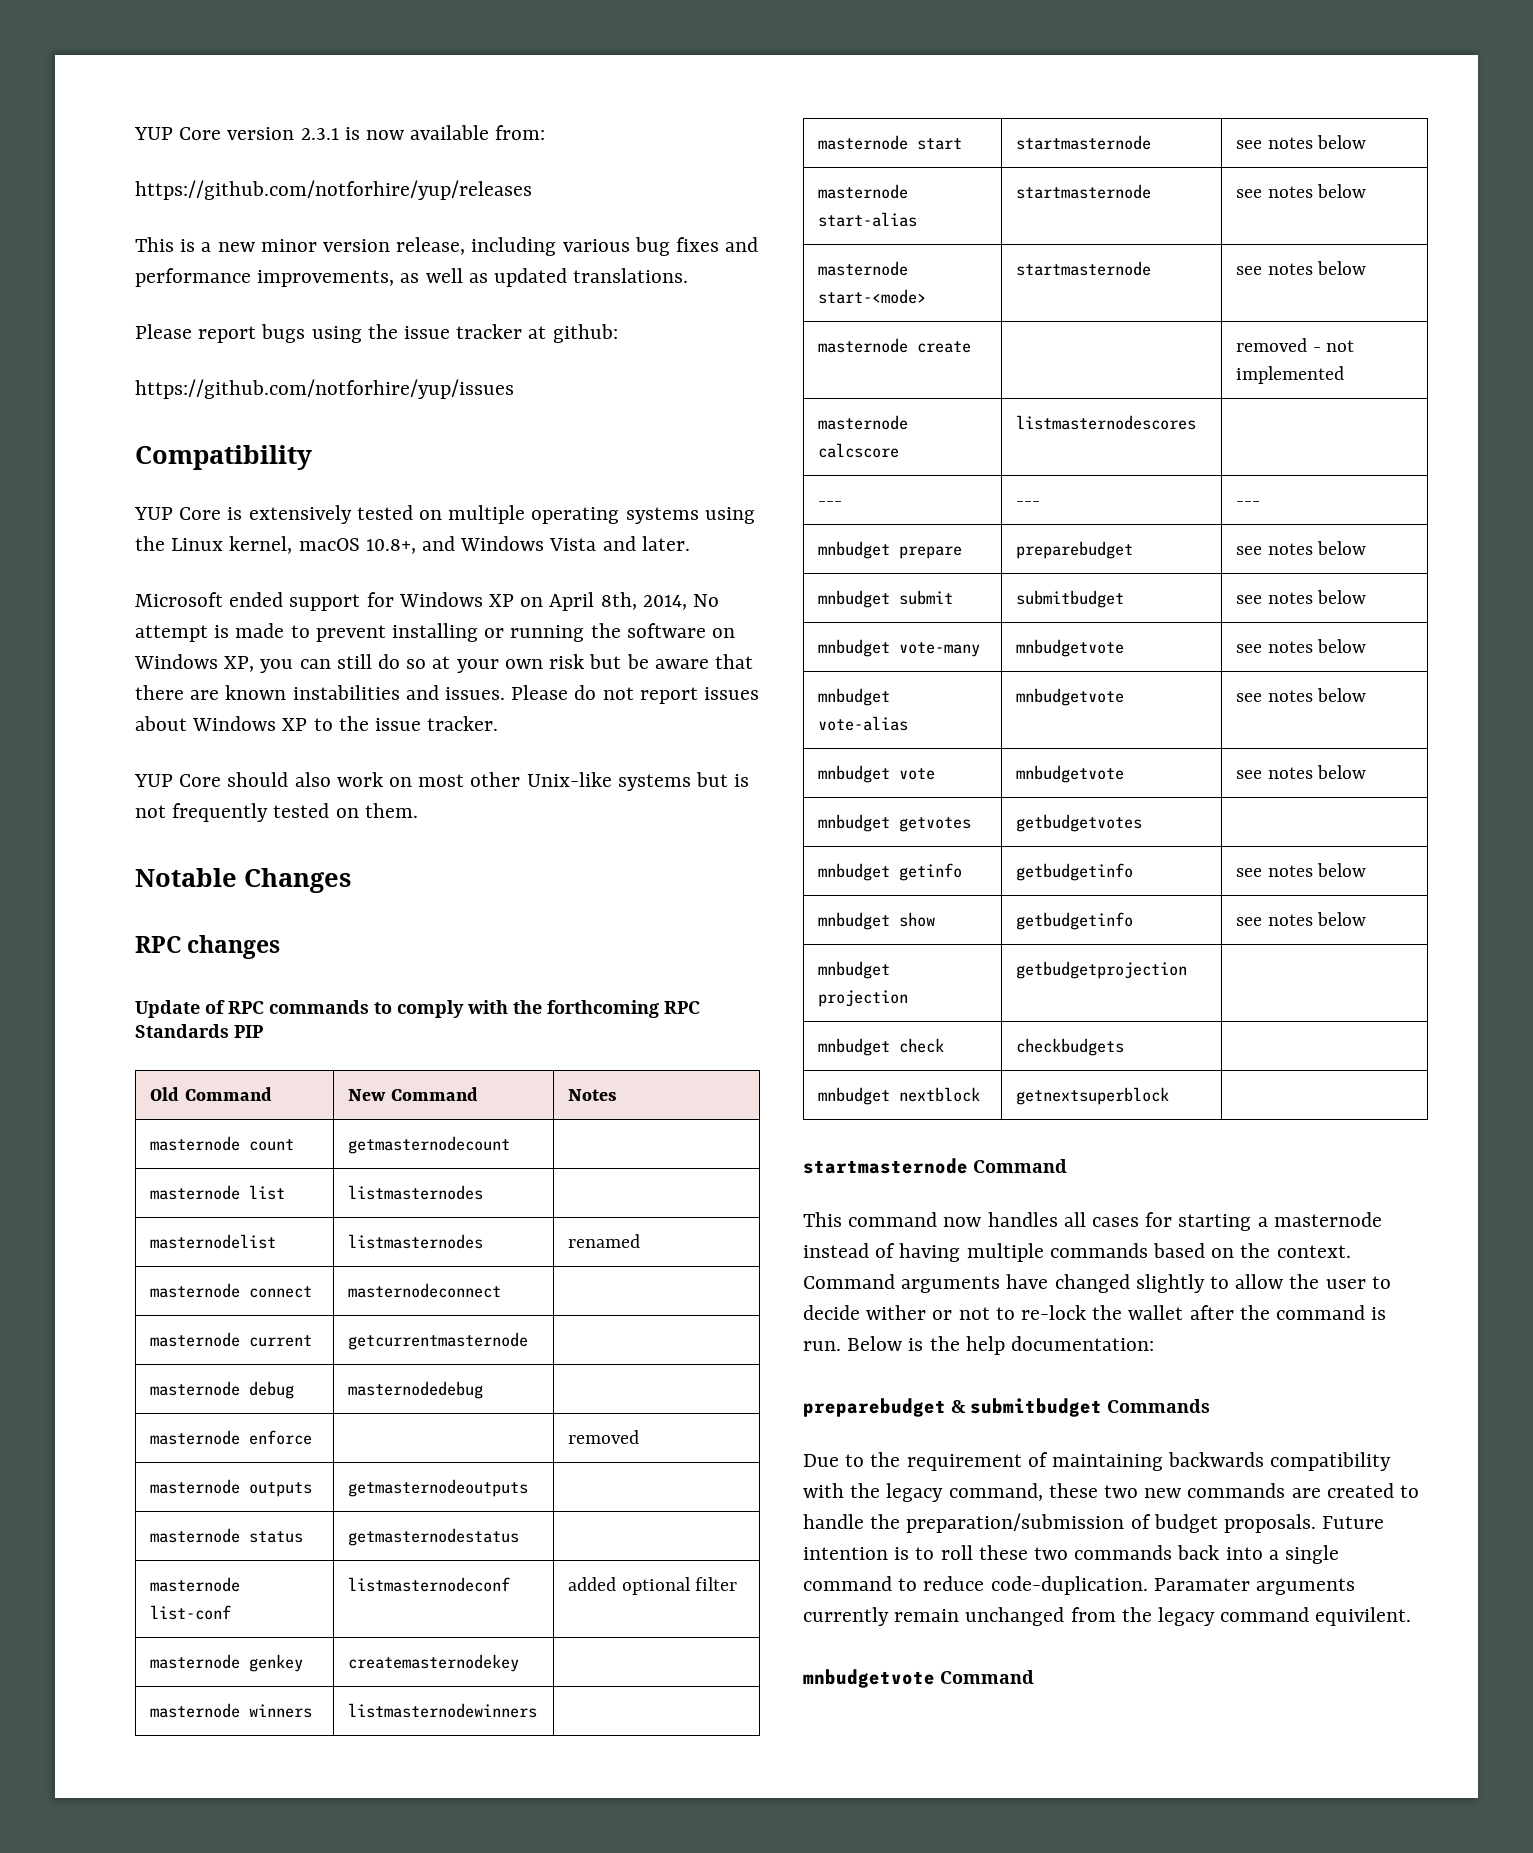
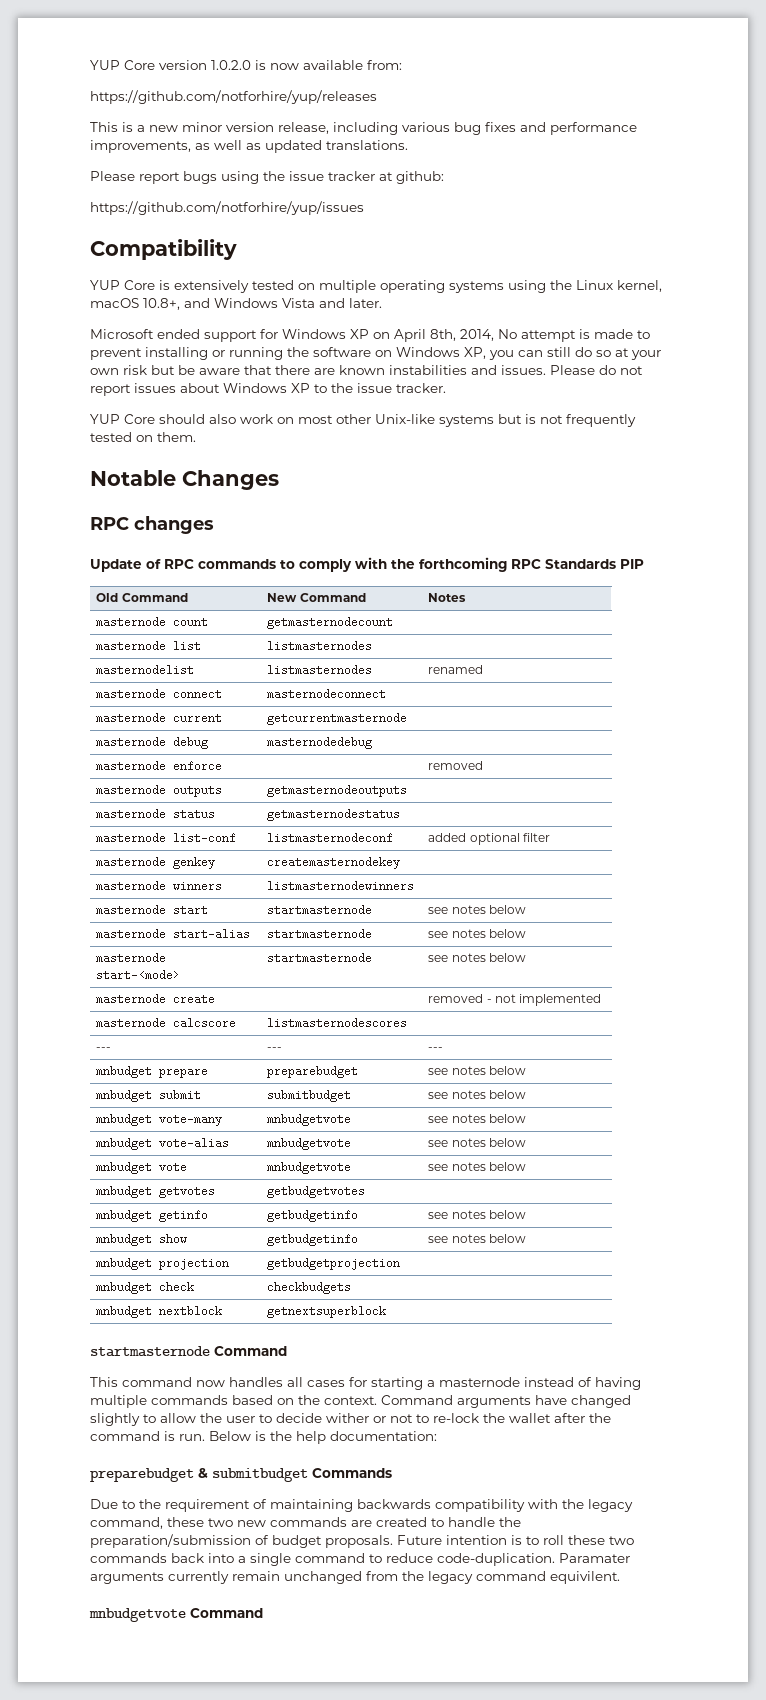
- YUP Core version 2.3.1 is now available from:
+ YUP Core version 1.0.2.0 is now available from:

